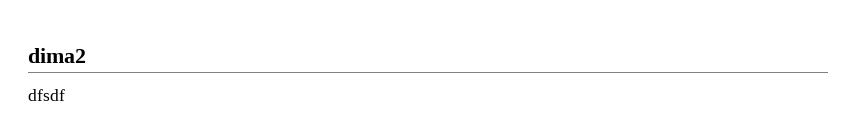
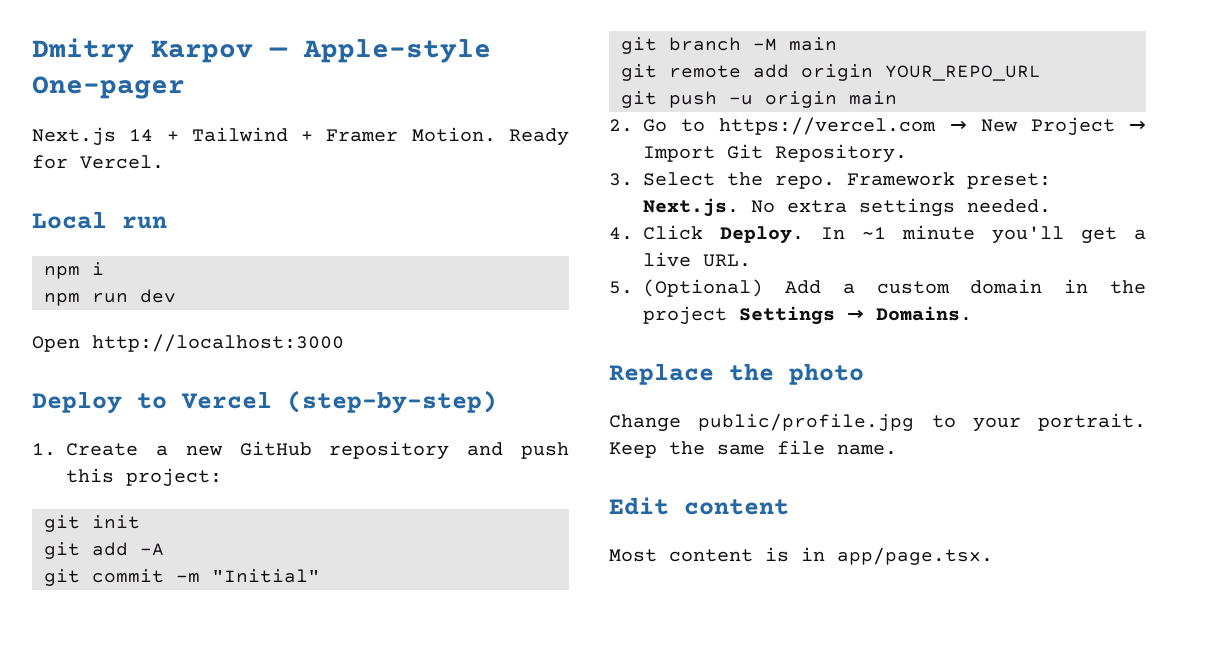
- dima2
- dfsdf
+ Dmitry Karpov — Apple‑style One‑pager
+ Next.js 14 + Tailwind + Framer Motion. Ready for Vercel.
+ Local run
+ npm i
+ npm run dev
+ Open http://localhost:3000
+ Deploy to Vercel (step‑by‑step)
+ 1. Create a new GitHub repository and push this project:
+ git init
+ git add -A
+ git commit -m "Initial"
+ git branch -M main
+ git remote add origin YOUR_REPO_URL
+ git push -u origin main
+ 2. Go to https://vercel.com → New Project → Import Git Repository.
+ 3. Select the repo. Framework preset: Next.js. No extra settings needed.
+ 4. Click Deploy. In ~1 minute you'll get a live URL.
+ 5. (Optional) Add a custom domain in the project Settings → Domains.
+ Replace the photo
+ Change public/profile.jpg to your portrait. Keep the same file name.
+ Edit content
+ Most content is in app/page.tsx.

